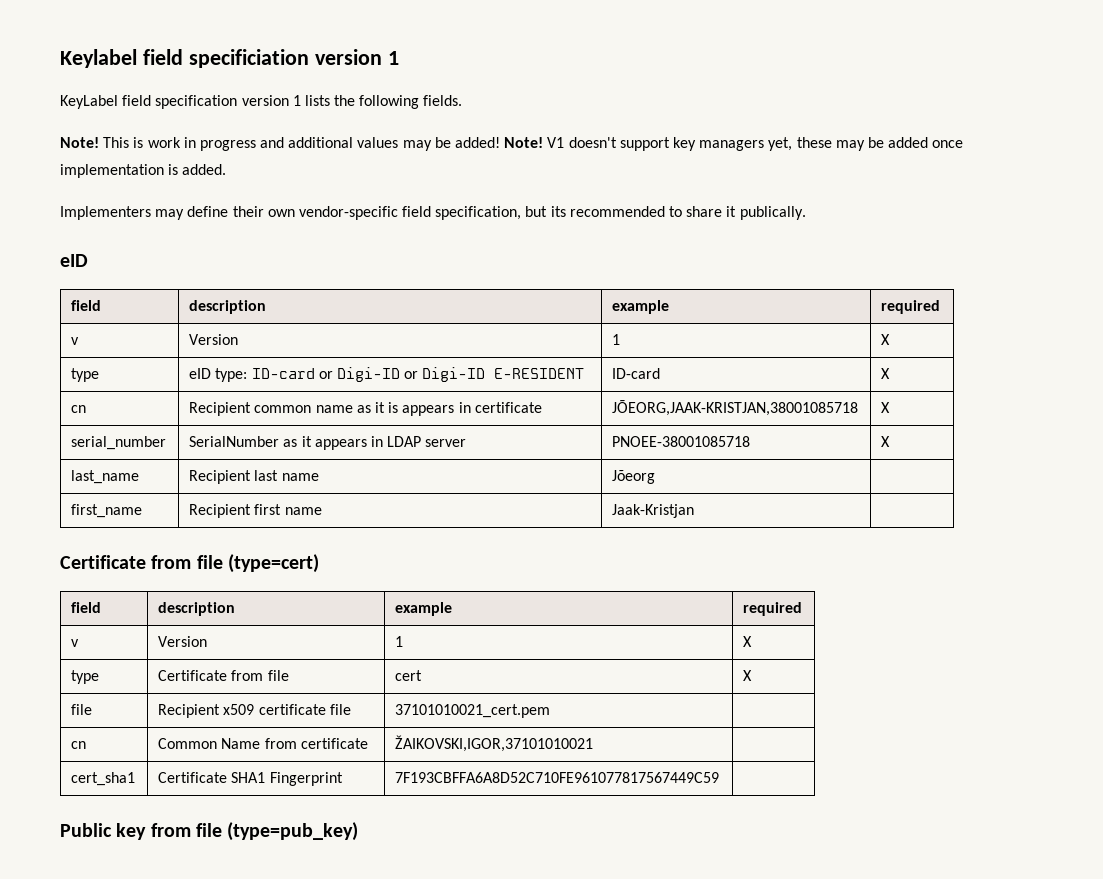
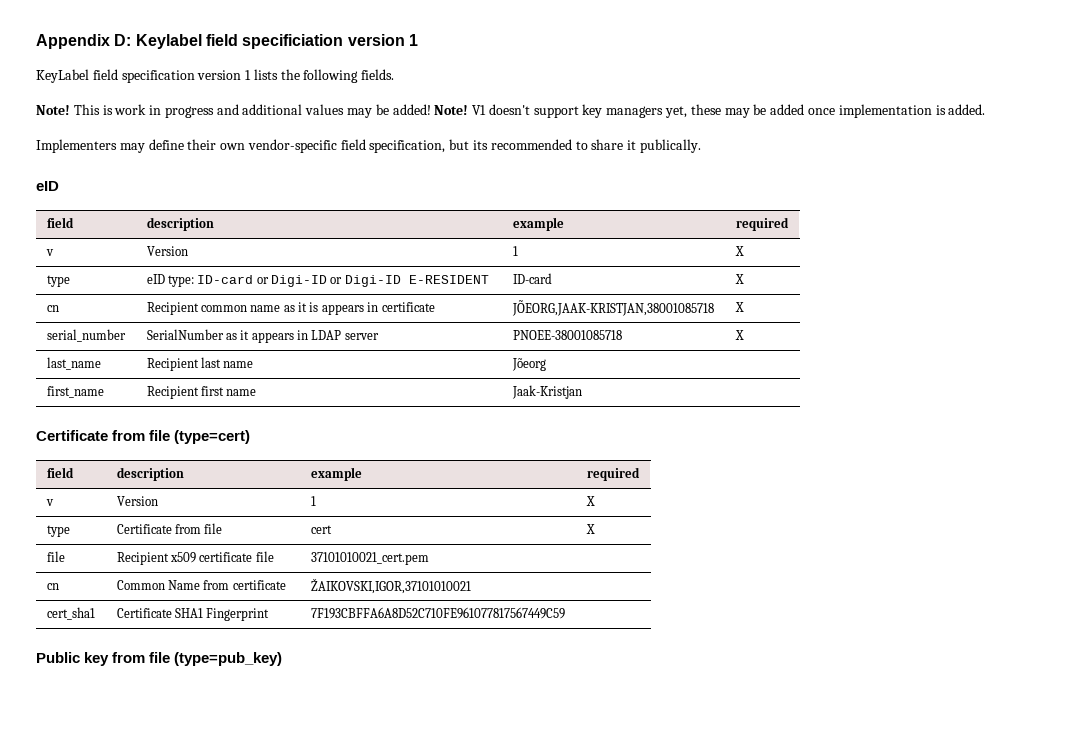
- Keylabel field specificiation version 1
+ Appendix D: Keylabel field specificiation version 1

